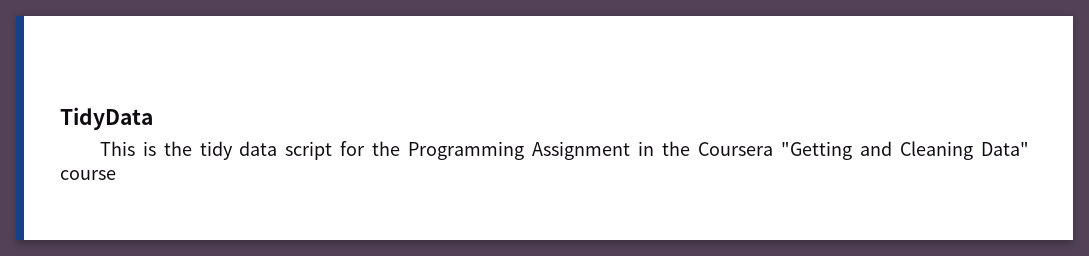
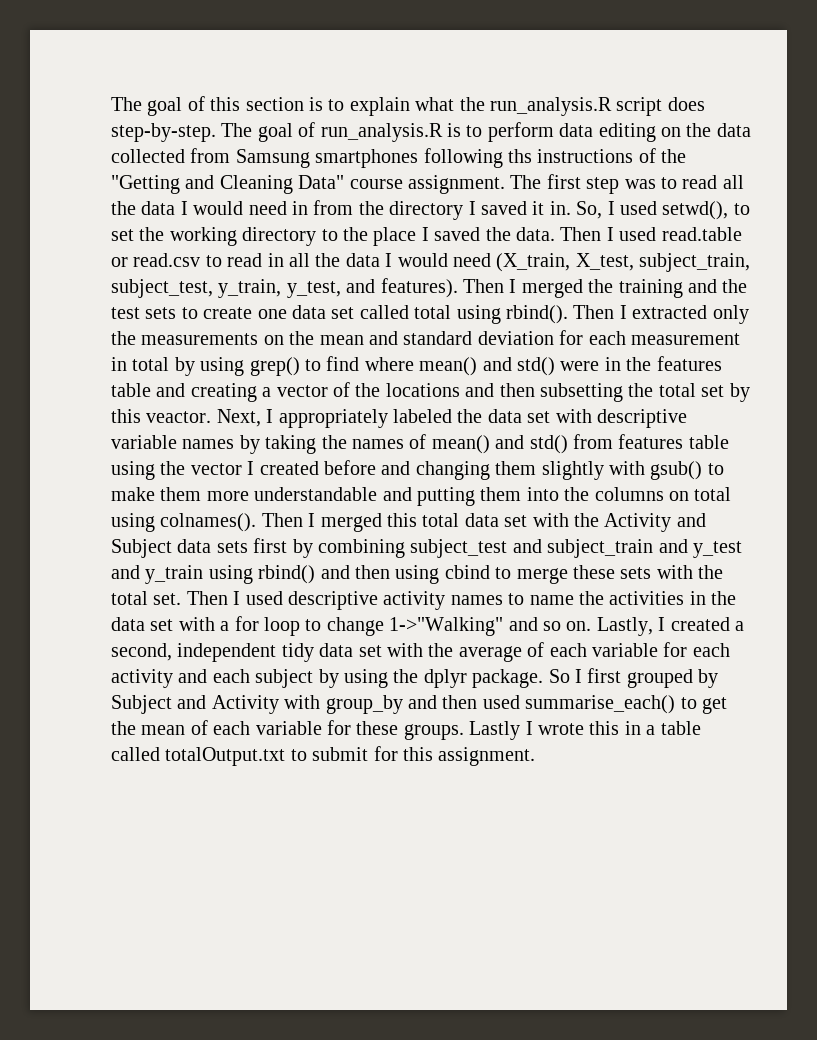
- TidyData
- This is the tidy data script for the Programming Assignment in the Coursera "Getting and Cleaning Data" course
+ The goal of this section is to explain what the run_analysis.R script does step-by-step. The goal of run_analysis.R is to perform data editing on the data collected from Samsung smartphones following ths instructions of the "Getting and Cleaning Data" course assignment. The first step was to read all the data I would need in from the directory I saved it in. So, I used setwd(), to set the working directory to the place I saved the data. Then I used read.table or read.csv to read in all the data I would need (X_train, X_test, subject_train, subject_test, y_train, y_test, and features). Then I merged the training and the test sets to create one data set called total using rbind(). Then I extracted only the measurements on the mean and standard deviation for each measurement in total by using grep() to find where mean() and std() were in the features table and creating a vector of the locations and then subsetting the total set by this veactor. Next, I appropriately labeled the data set with descriptive variable names by taking the names of mean() and std() from features table using the vector I created before and changing them slightly with gsub() to make them more understandable and putting them into the columns on total using colnames(). Then I merged this total data set with the Activity and Subject data sets first by combining subject_test and subject_train and y_test and y_train using rbind() and then using cbind to merge these sets with the total set. Then I used descriptive activity names to name the activities in the data set with a for loop to change 1->"Walking" and so on. Lastly, I created a second, independent tidy data set with the average of each variable for each activity and each subject by using the dplyr package. So I first grouped by Subject and Activity with group_by and then used summarise_each() to get the mean of each variable for these groups. Lastly I wrote this in a table called totalOutput.txt to submit for this assignment.

